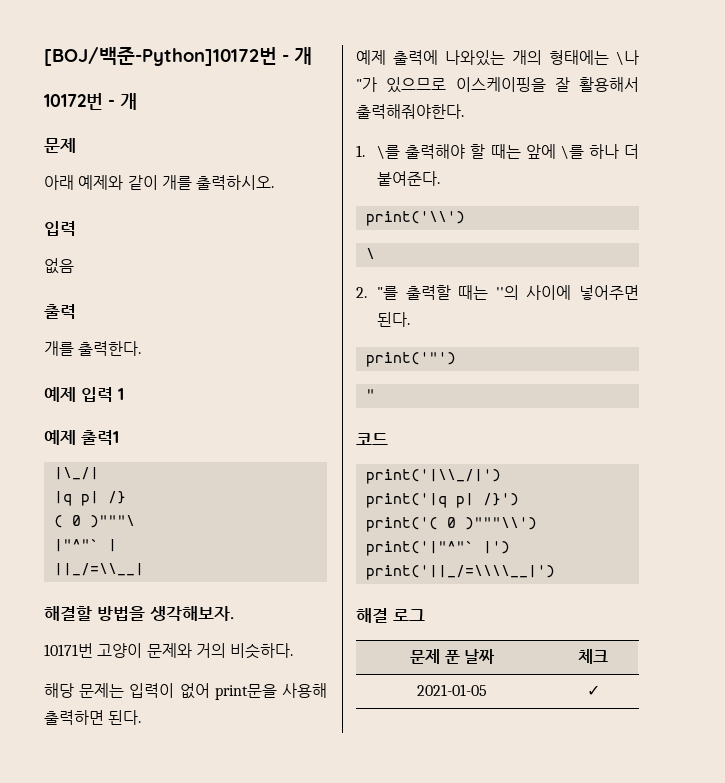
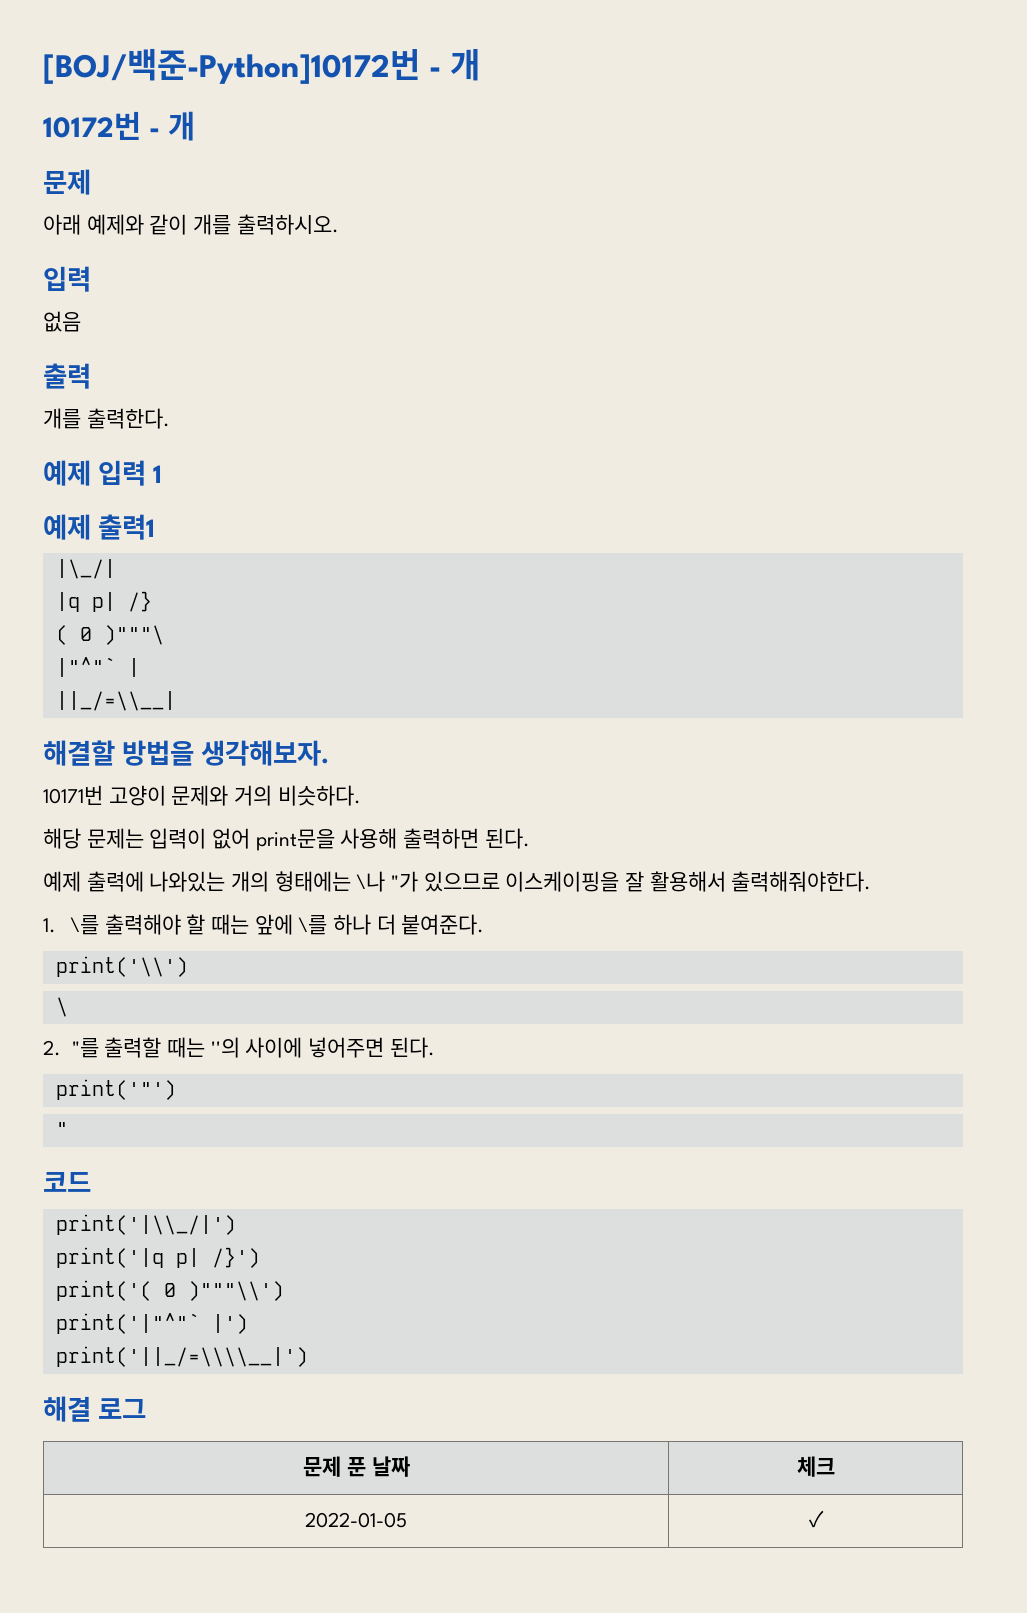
- 2021-01-05 | ✓
+ 2022-01-05 | ✓

